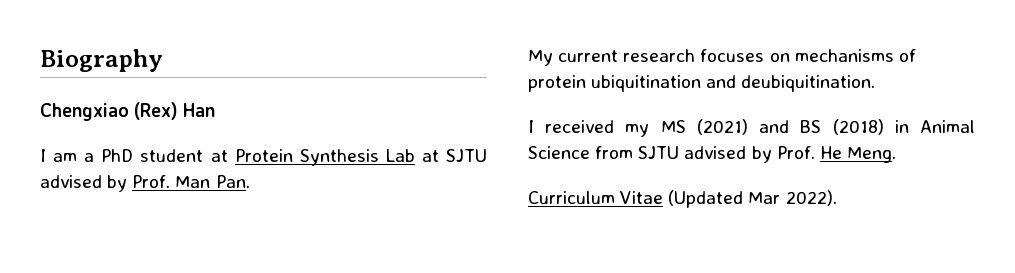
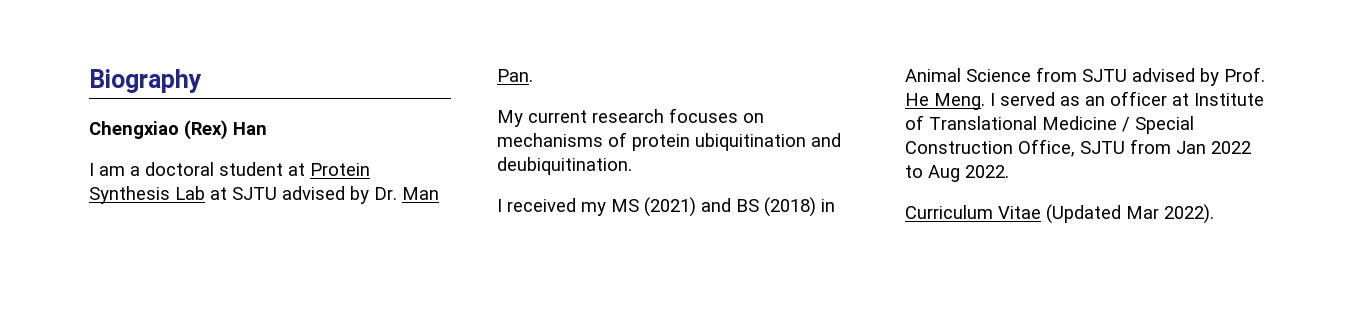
- I am a PhD student at Protein Synthesis Lab at SJTU advised by Prof. Man Pan.
+ I am a doctoral student at Protein Synthesis Lab at SJTU advised by Dr. Man Pan.
+ I served as an officer at Institute of Translational Medicine / Special Construction Office, SJTU from Jan 2022 to Aug 2022.

